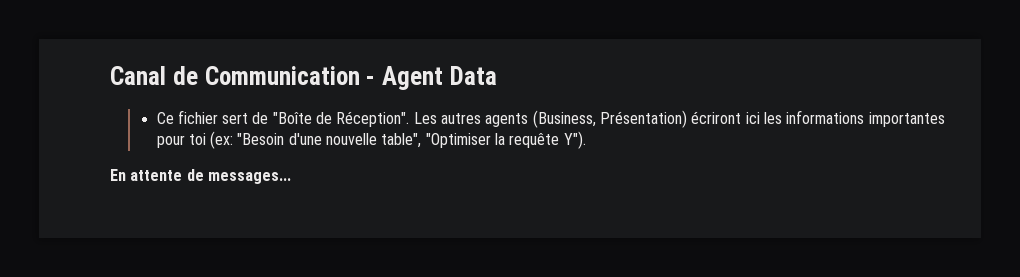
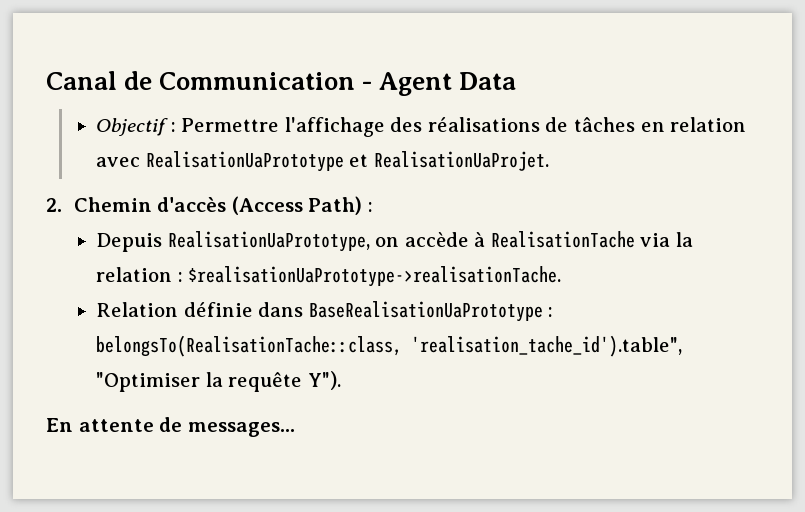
- Ce fichier sert de "Boîte de Réception". Les autres agents (Business, Présentation) écriront ici les informations importantes pour toi (ex: "Besoin d'une nouvelle table", "Optimiser la requête Y").
+ Objectif : Permettre l'affichage des réalisations de tâches en relation avec RealisationUaPrototype et RealisationUaProjet.
+ 2. Chemin d'accès (Access Path) :
+ Depuis RealisationUaPrototype, on accède à RealisationTache via la relation : $realisationUaPrototype->realisationTache.
+ Relation définie dans BaseRealisationUaPrototype : belongsTo(RealisationTache::class, 'realisation_tache_id').table", "Optimiser la requête Y").

